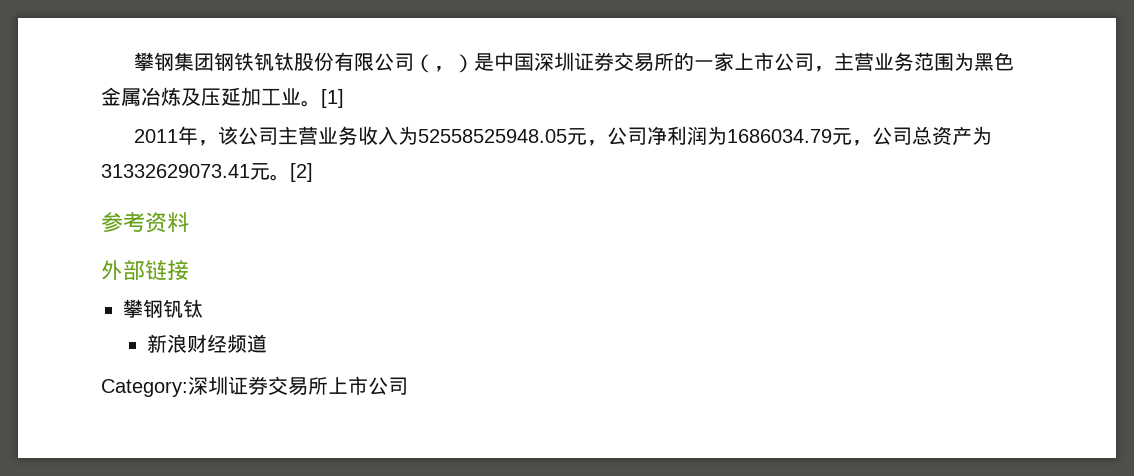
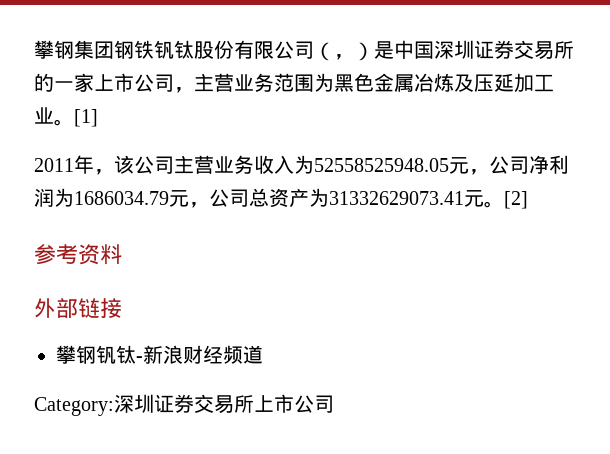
- 攀钢钒钛
- 新浪财经频道
+ 攀钢钒钛-新浪财经频道

